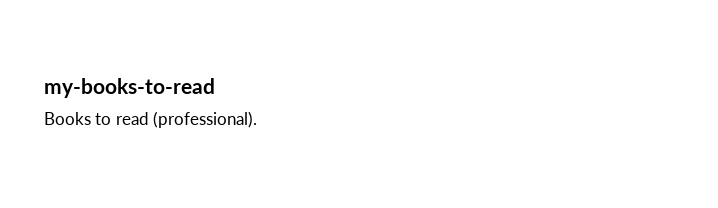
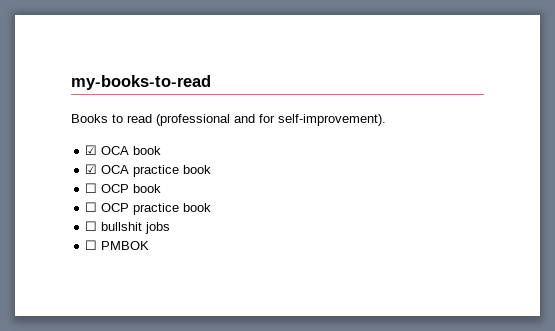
- Books to read (professional).
+ Books to read (professional and for self-improvement).
+ ☑ OCA book
+ ☑ OCA practice book
+ ☐ OCP book
+ ☐ OCP practice book
+ ☐ bullshit jobs
+ ☐ PMBOK

